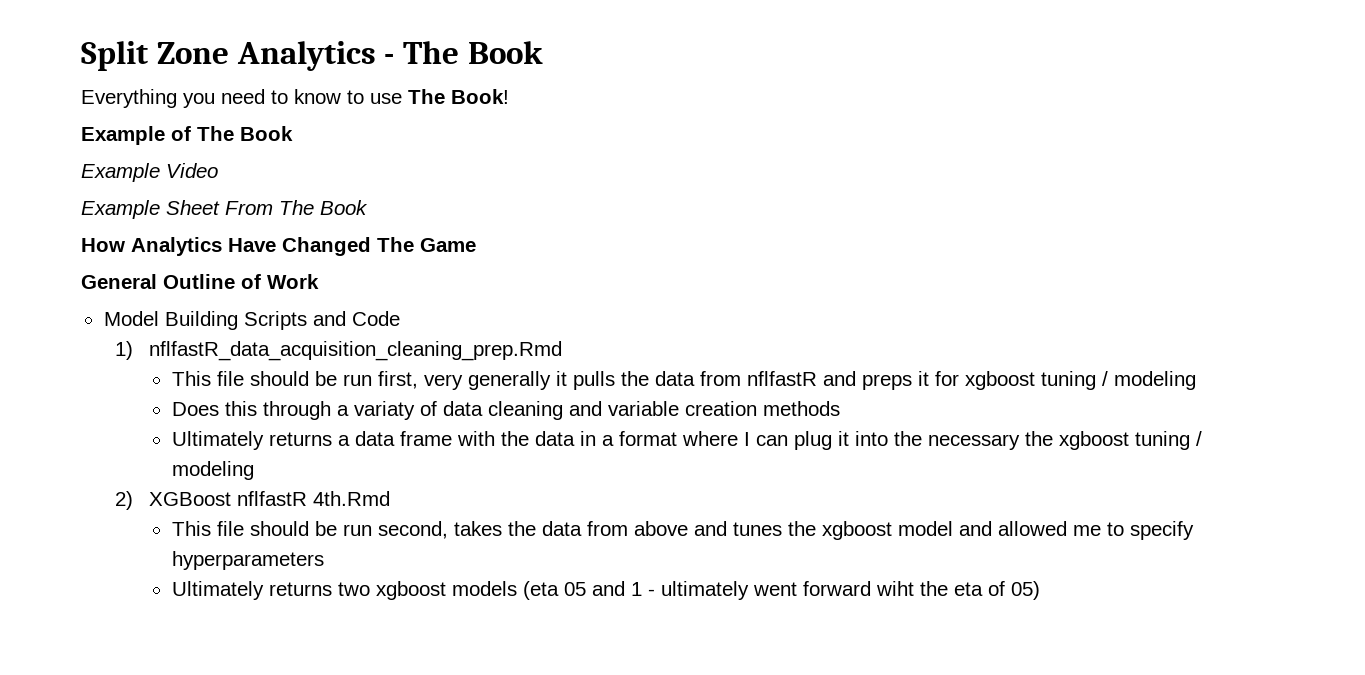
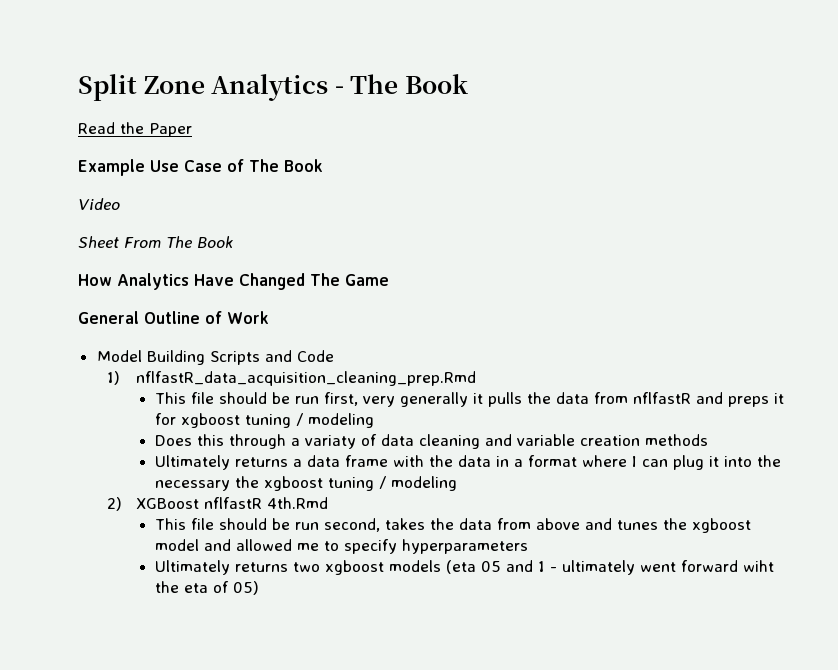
- Everything you need to know to use The Book!
- Example of The Book
+ Read the Paper
+ Example Use Case of The Book
- Example Video
+ Video
- Example Sheet From The Book
+ Sheet From The Book

